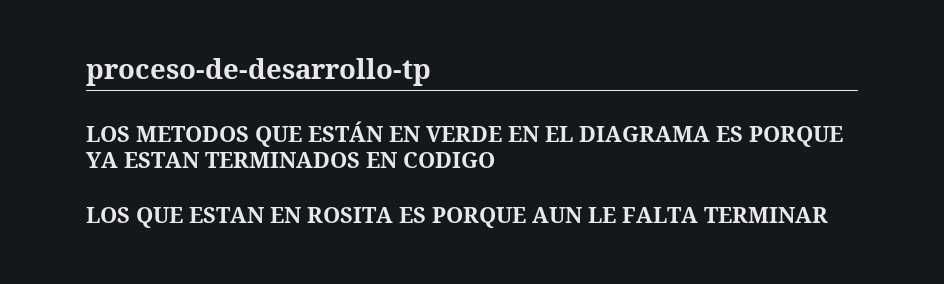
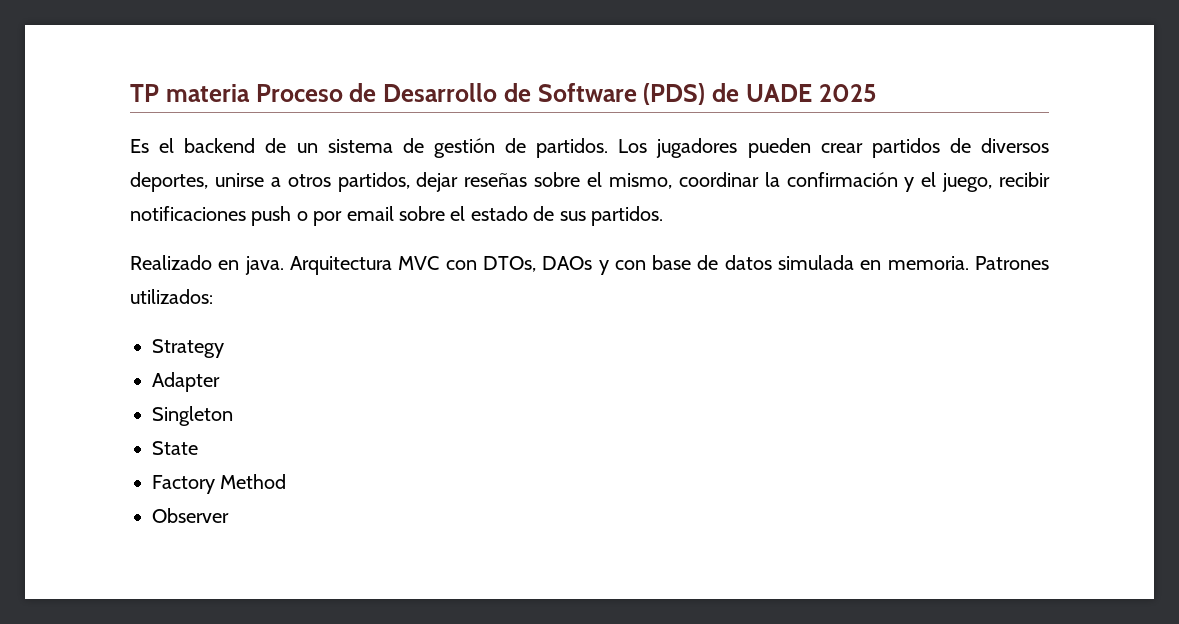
- proceso-de-desarrollo-tp
- LOS METODOS QUE ESTÁN EN VERDE EN EL DIAGRAMA ES PORQUE YA ESTAN TERMINADOS EN CODIGO
- LOS QUE ESTAN EN ROSITA ES PORQUE AUN LE FALTA TERMINAR
+ TP materia Proceso de Desarrollo de Software (PDS) de UADE 2025
+ Es el backend de un sistema de gestión de partidos. Los jugadores pueden crear partidos de diversos deportes, unirse a otros partidos, dejar reseñas sobre el mismo, coordinar la confirmación y el juego, recibir notificaciones push o por email sobre el estado de sus partidos.
+ Realizado en java. Arquitectura MVC con DTOs, DAOs y con base de datos simulada en memoria. Patrones utilizados:
+ Strategy
+ Adapter
+ Singleton
+ State
+ Factory Method
+ Observer

